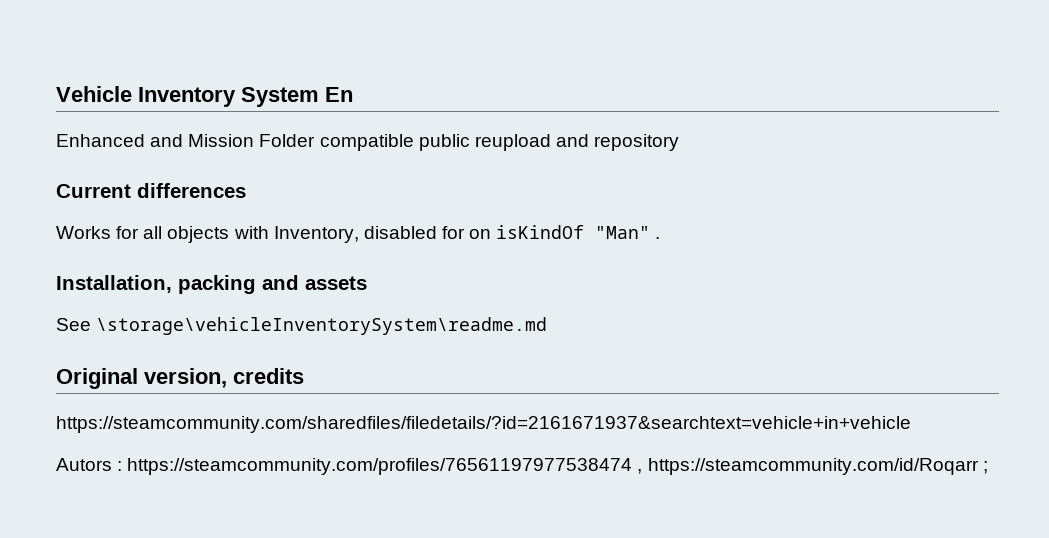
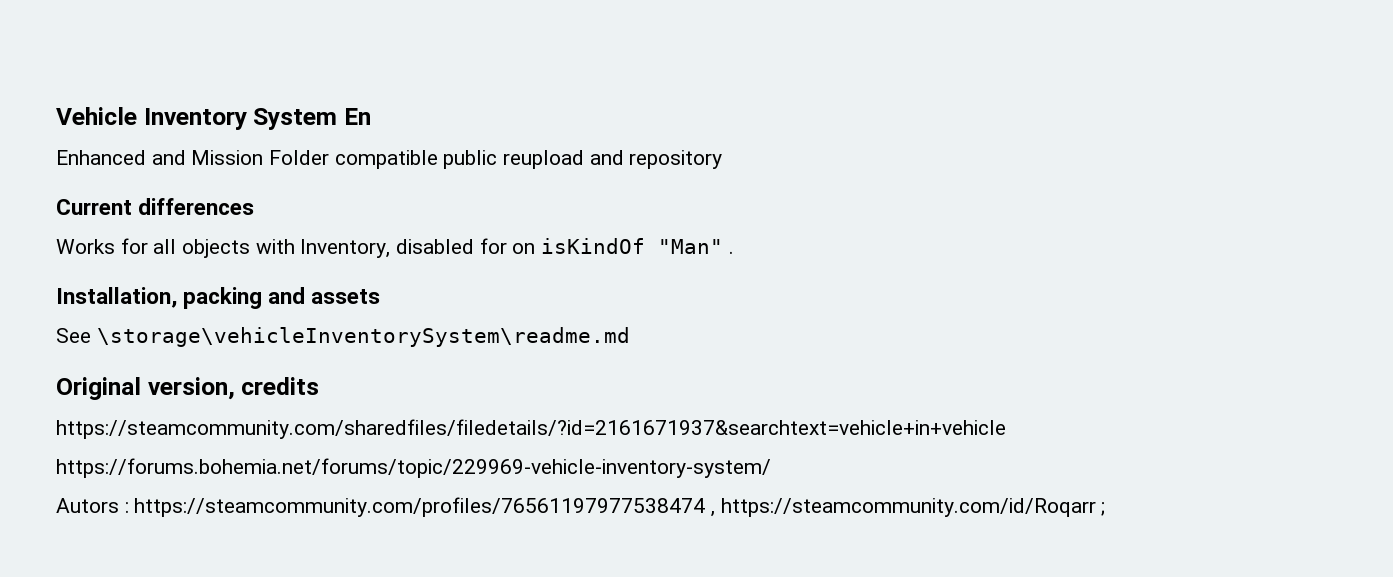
+ https://forums.bohemia.net/forums/topic/229969-vehicle-inventory-system/

